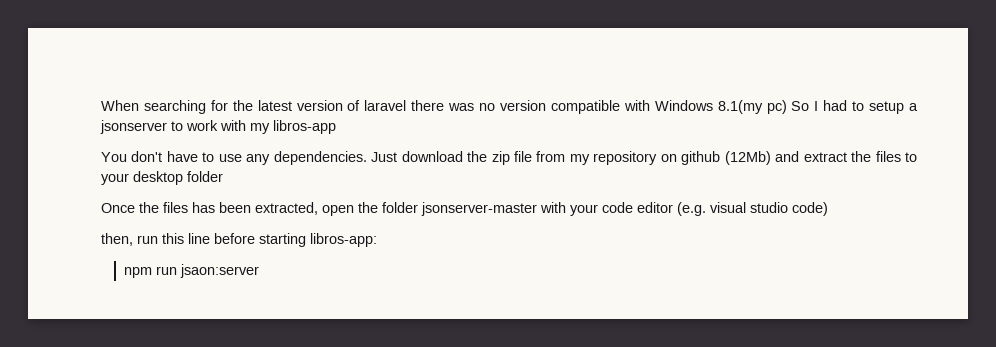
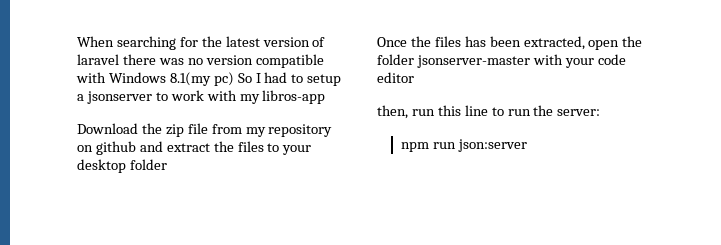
- You don't have to use any dependencies. Just download the zip file from my repository on github (12Mb) and extract the files to your desktop folder
+ Download the zip file from my repository on github and extract the files to your desktop folder
- Once the files has been extracted, open the folder jsonserver-master with your code editor (e.g. visual studio code)
+ Once the files has been extracted, open the folder jsonserver-master with your code editor
- then, run this line before starting libros-app:
+ then, run this line to run the server:
- npm run jsaon:server
+ npm run json:server

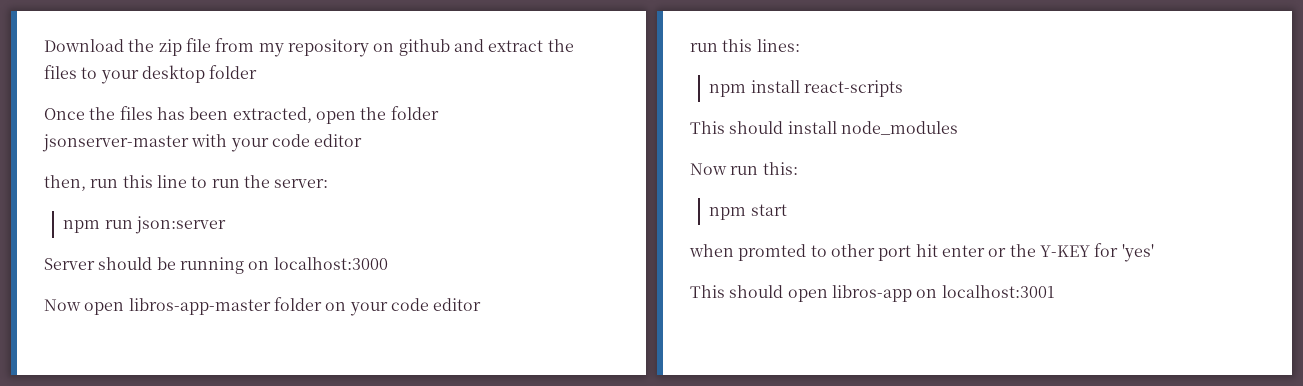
- When searching for the latest version of laravel there was no version compatible with Windows 8.1(my pc) So I had to setup a jsonserver to work with my libros-app
+ Server should be running on localhost:3000
+ Now open libros-app-master folder on your code editor
+ run this lines:
+ npm install react-scripts
+ This should install node_modules
+ Now run this:
+ npm start
+ when promted to other port hit enter or the Y-KEY for 'yes'
+ This should open libros-app on localhost:3001

